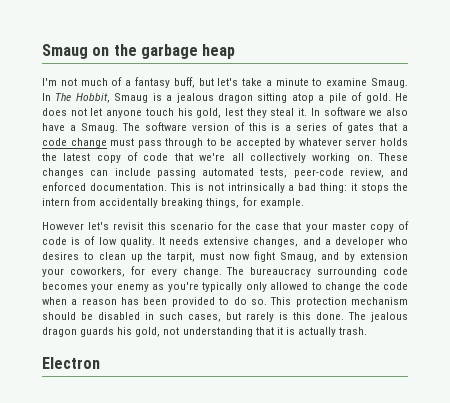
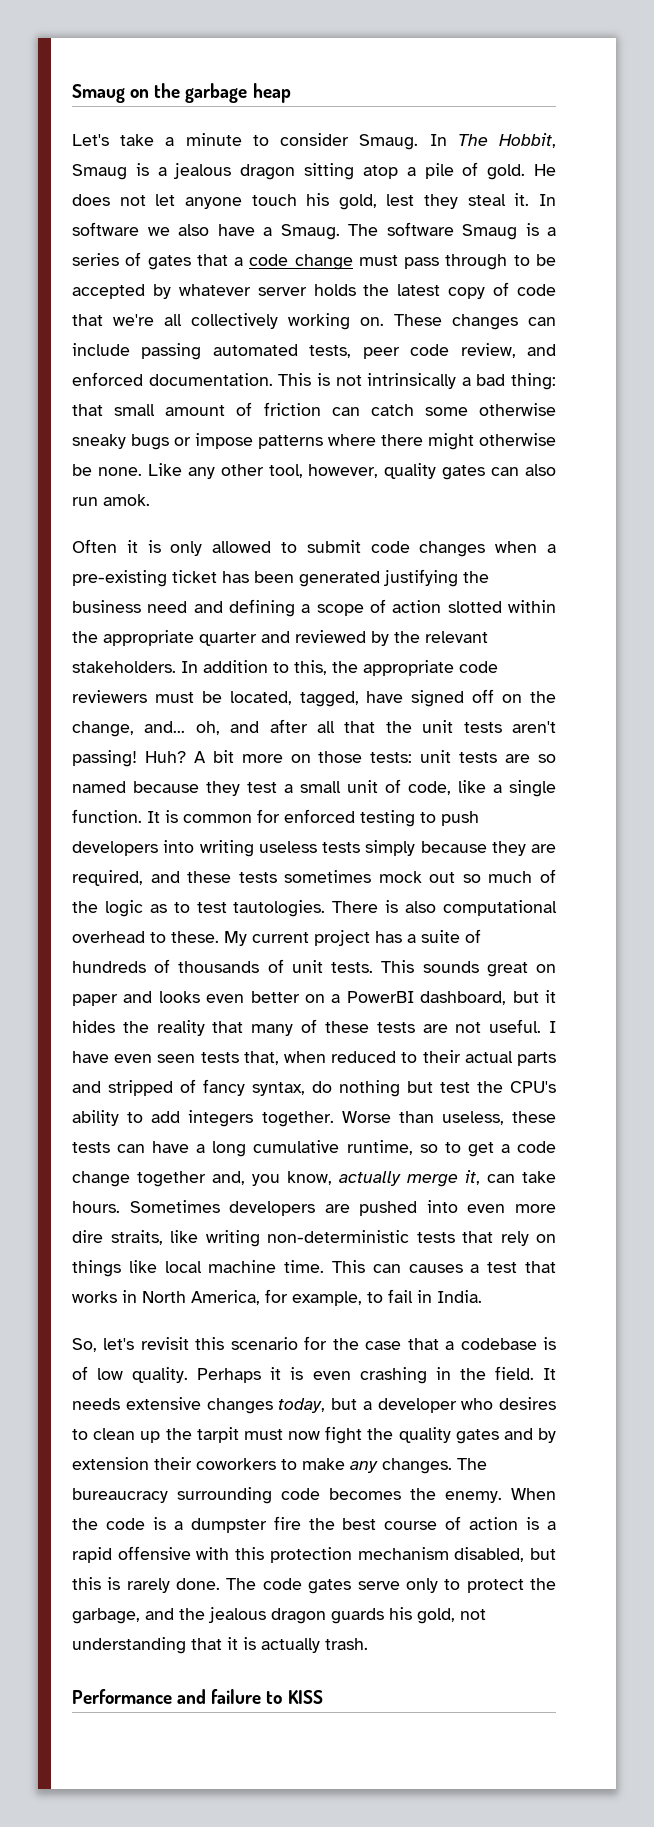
- I'm not much of a fantasy buff, but let's take a minute to examine Smaug.
+ Let's take a minute to consider Smaug.
- The software version of this is a series of gates that a code change must pass through to be accepted by whatever server holds the latest copy of code that we're all collectively working on.
+ The software Smaug is a series of gates that a code change must pass through to be accepted by whatever server holds the latest copy of code that we're all collectively working on.
- These changes can include passing automated tests, peer-code review, and enforced documentation.
+ These changes can include passing automated tests, peer code review, and enforced documentation.
- This is not intrinsically a bad thing: it stops the intern from accidentally breaking things, for example.
- However let's revisit this scenario for the case that your master copy of code is of low quality. It needs extensive changes, and a developer who desires to clean up the tarpit, must now fight Smaug, and by extension your coworkers, for every change.
+ This is not intrinsically a bad thing: that small amount of friction can catch some otherwise sneaky bugs or impose patterns where there might otherwise be none. Like any other tool, however, quality gates can also run amok.
+ Often it is only allowed to submit code changes when a pre-existing ticket has been generated justifying the business need and defining a scope of action slotted within the appropriate quarter and reviewed by the relevant stakeholders. In addition to this, the appropriate code reviewers must be located, tagged, have signed off on the change, and... oh, and after all that the unit tests aren't passing! Huh? A bit more on those tests: unit tests are so named because they test a small unit of code, like a single function. It is common for enforced testing to push developers into writing useless tests simply because they are required, and these tests sometimes mock out so much of the logic as to test tautologies. There is also computational overhead to these. My current project has a suite of hundreds of thousands of unit tests. This sounds great on paper and looks even better on a PowerBI dashboard, but it hides the reality that many of these tests are not useful. I have even seen tests that, when reduced to their actual parts and stripped of fancy syntax, do nothing but test the CPU's ability to add integers together. Worse than useless, these tests can have a long cumulative runtime, so to get a code change together and, you know, actually merge it, can take hours. Sometimes developers are pushed into even more dire straits, like writing non-deterministic tests that rely on things like local machine time. This can causes a test that works in North America, for example, to fail in India.
+ So, let's revisit this scenario for the case that a codebase is of low quality. Perhaps it is even crashing in the field. It needs extensive changes today, but a developer who desires to clean up the tarpit must now fight the quality gates and by extension their coworkers to make any changes.
- The bureaucracy surrounding code becomes your enemy as you're typically only allowed to change the code when a reason has been provided to do so. This protection mechanism should be disabled in such cases, but rarely is this done. The jealous dragon guards his gold, not understanding that it is actually trash.
+ The bureaucracy surrounding code becomes the enemy. When the code is a dumpster fire the best course of action is a rapid offensive with this protection mechanism disabled, but this is rarely done. The code gates serve only to protect the garbage, and the jealous dragon guards his gold, not understanding that it is actually trash.
- Electron
+ Performance and failure to KISS

